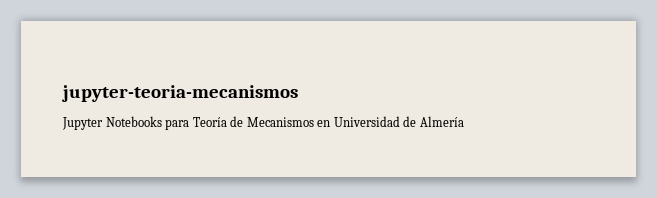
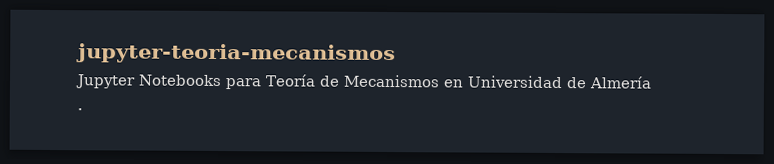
+ .

